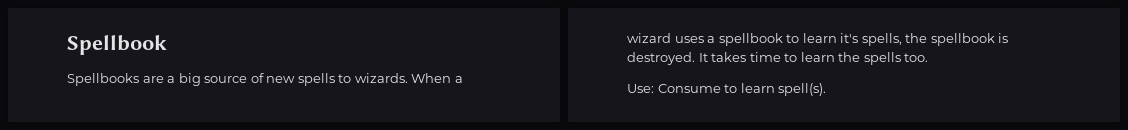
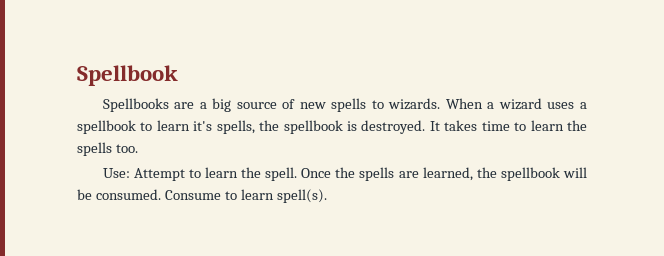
- Use: Consume to learn spell(s).
+ Use: Attempt to learn the spell. Once the spells are learned, the spellbook will be consumed. Consume to learn spell(s).

